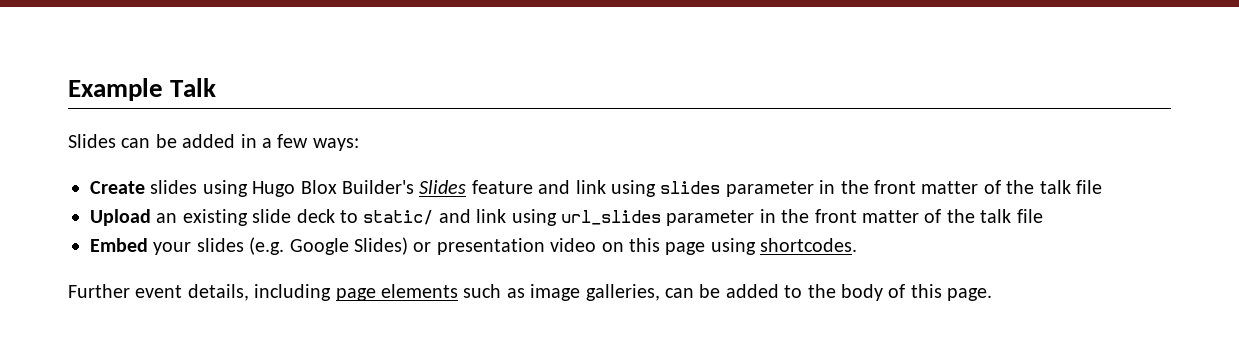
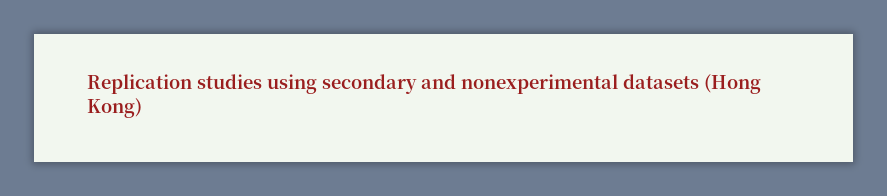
- Example Talk
- Slides can be added in a few ways:
- Create slides using Hugo Blox Builder's Slides feature and link using slides parameter in the front matter of the talk file
- Upload an existing slide deck to static/ and link using url_slides parameter in the front matter of the talk file
- Embed your slides (e.g. Google Slides) or presentation video on this page using shortcodes.
- Further event details, including page elements such as image galleries, can be added to the body of this page.
+ Replication studies using secondary and nonexperimental datasets (Hong Kong)

